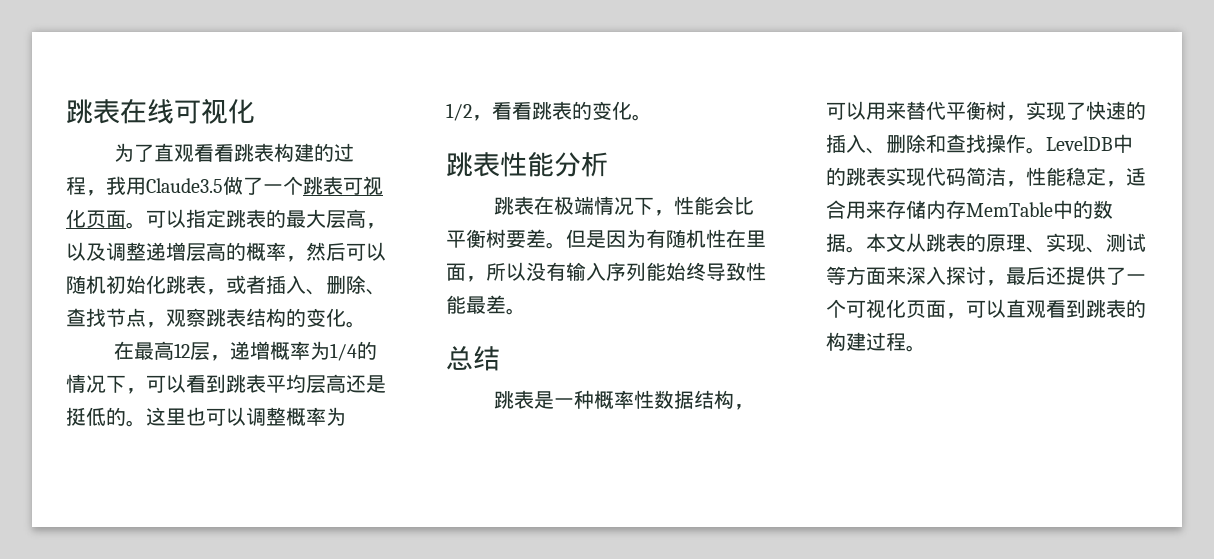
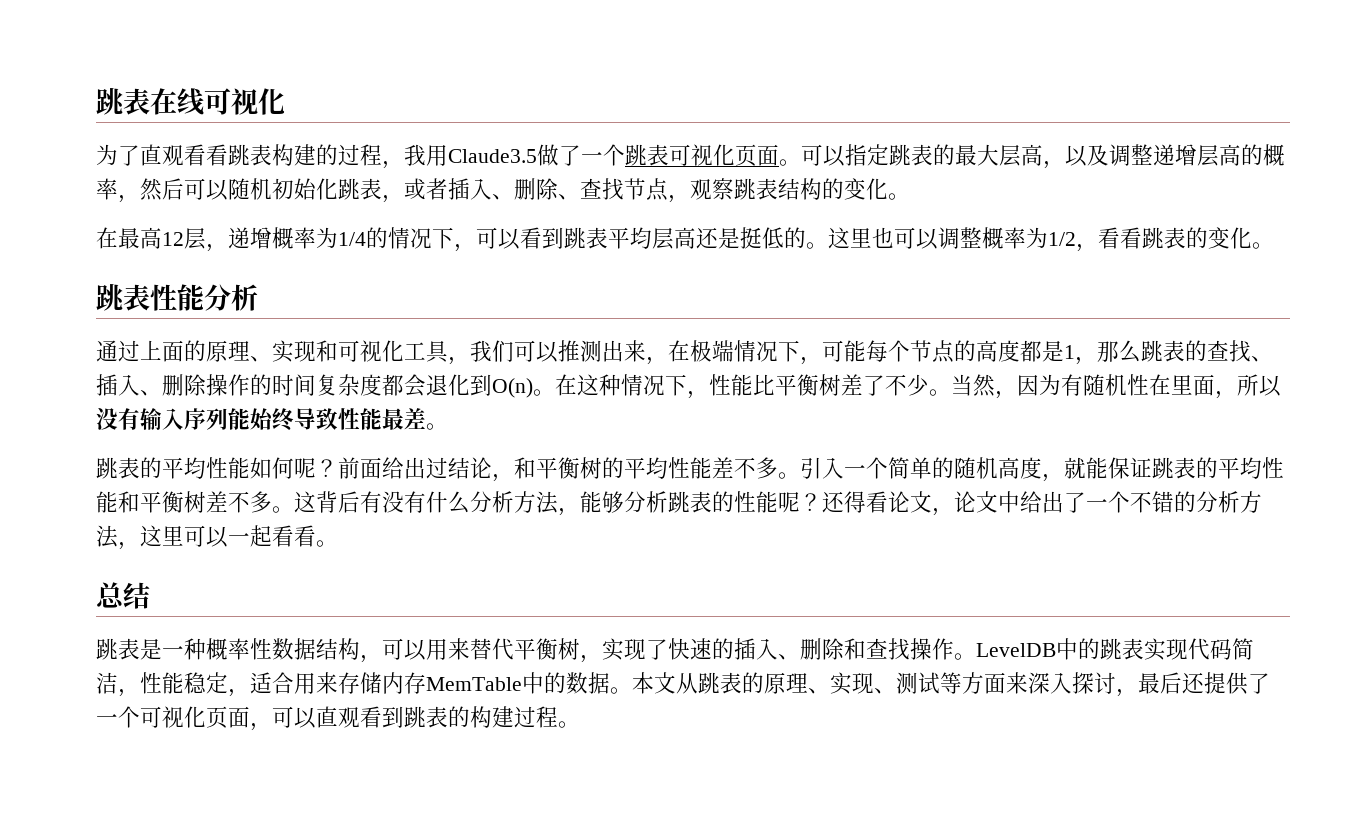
- 跳表在极端情况下，性能会比平衡树要差。但是因为有随机性在里面，所以没有输入序列能始终导致性能最差。
+ 通过上面的原理、实现和可视化工具，我们可以推测出来，在极端情况下，可能每个节点的高度都是1，那么跳表的查找、插入、删除操作的时间复杂度都会退化到O(n)。在这种情况下，性能比平衡树差了不少。当然，因为有随机性在里面，所以没有输入序列能始终导致性能最差。
+ 跳表的平均性能如何呢？前面给出过结论，和平衡树的平均性能差不多。引入一个简单的随机高度，就能保证跳表的平均性能和平衡树差不多。这背后有没有什么分析方法，能够分析跳表的性能呢？还得看论文，论文中给出了一个不错的分析方法，这里可以一起看看。

